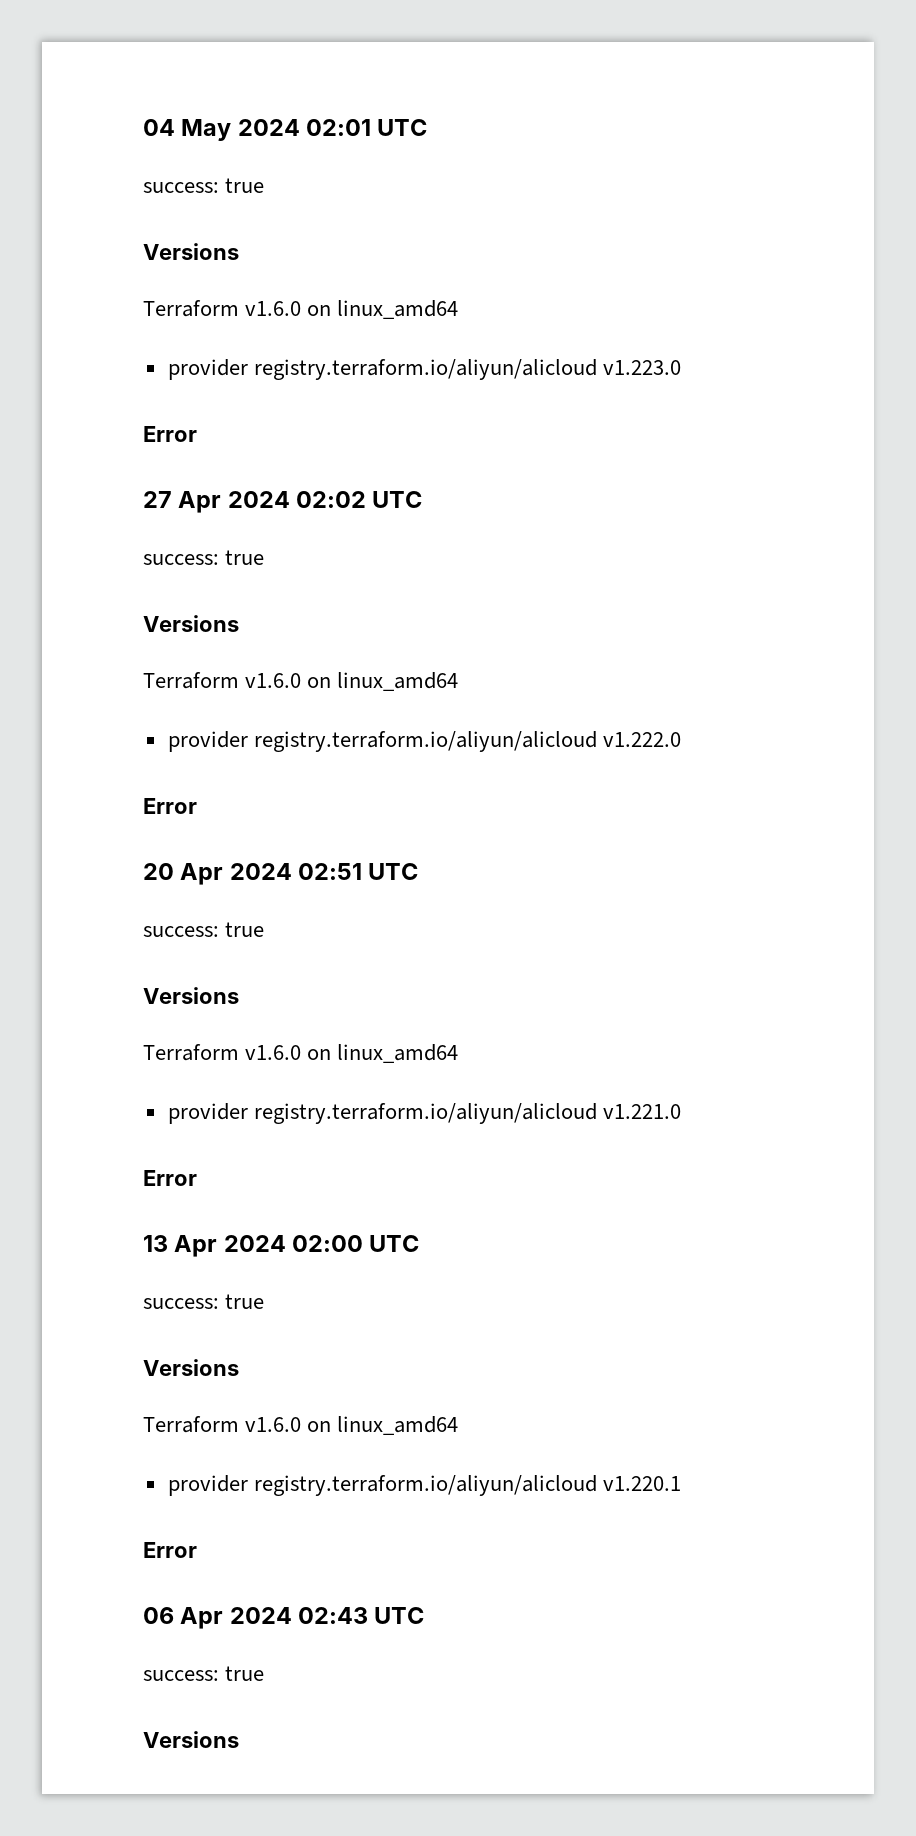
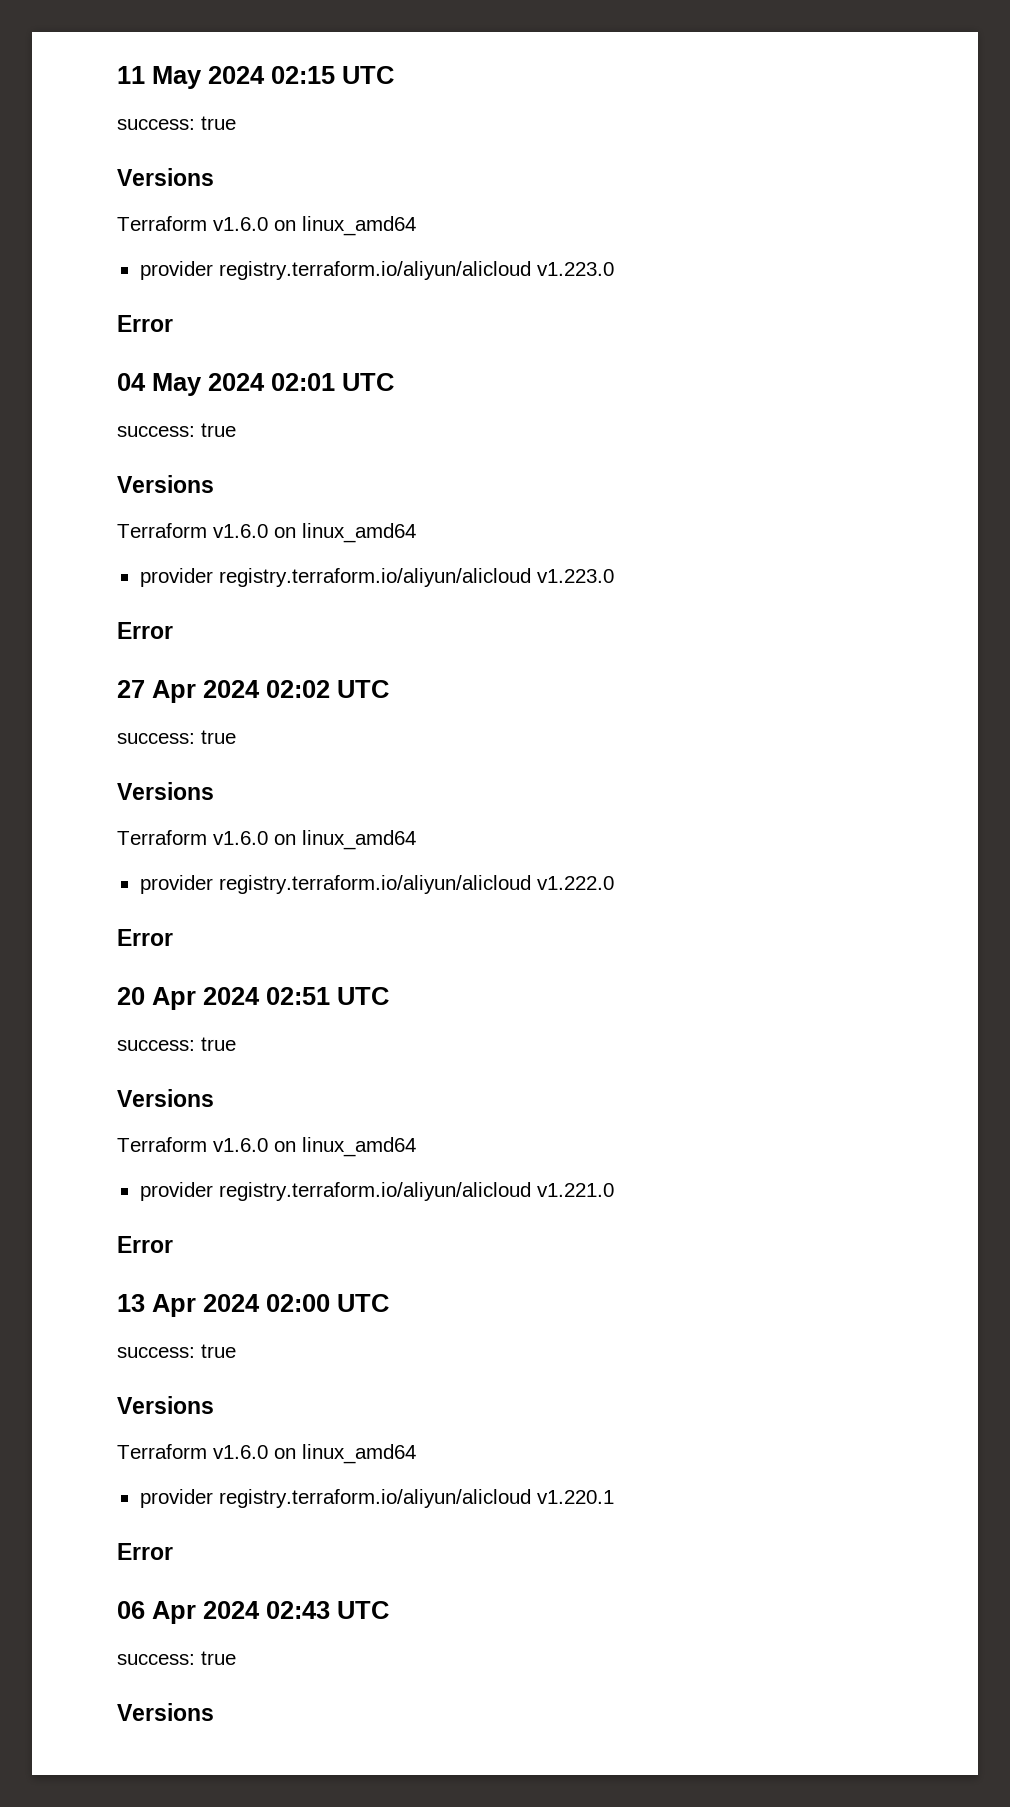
+ 11 May 2024 02:15 UTC
+ success: true
+ Versions
+ Terraform v1.6.0 on linux_amd64
+ provider registry.terraform.io/aliyun/alicloud v1.223.0
+ Error

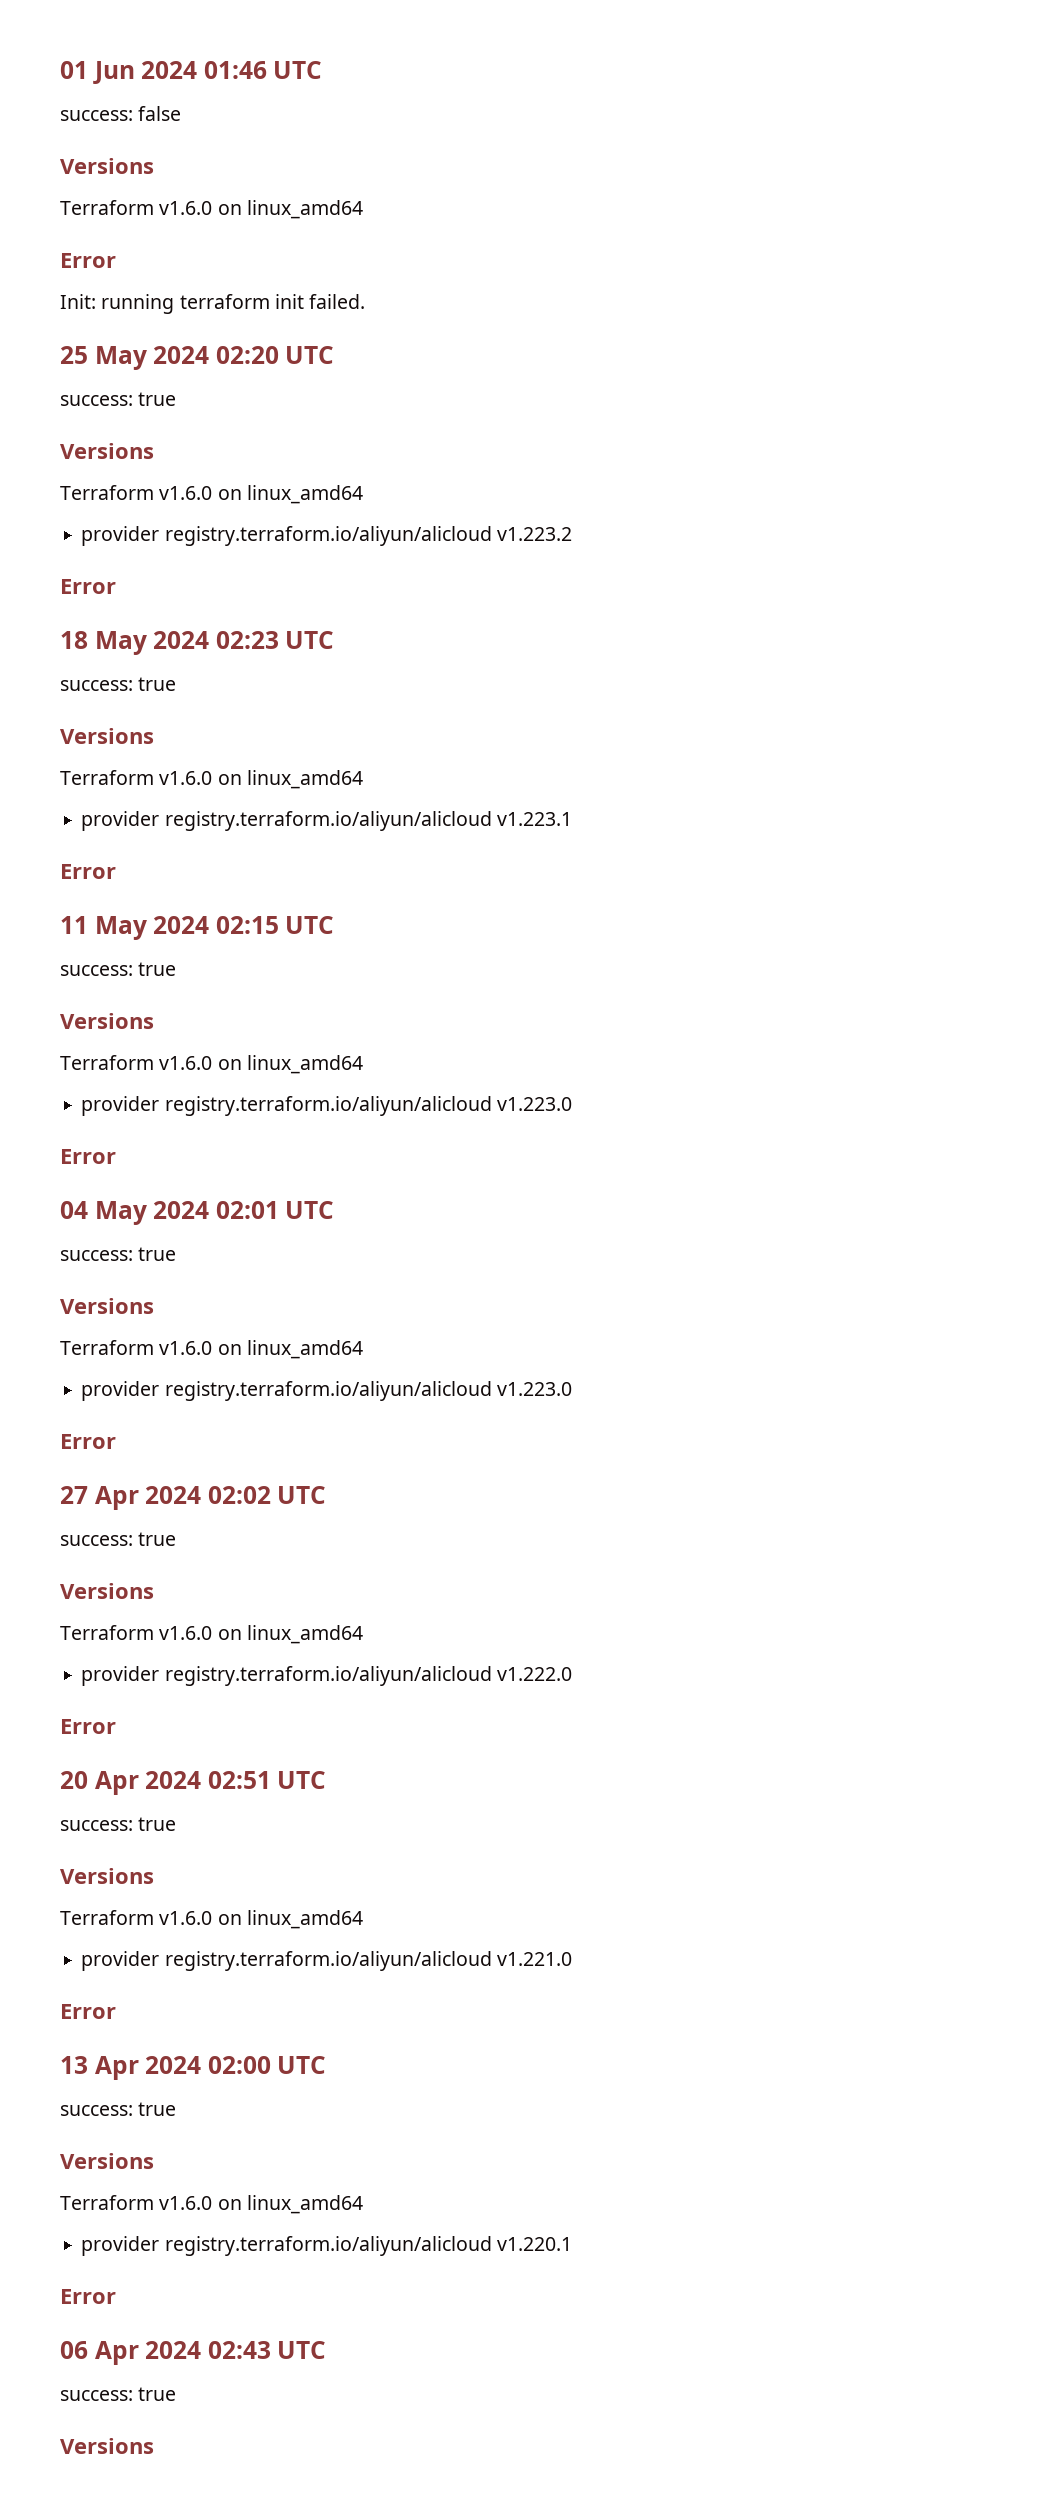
+ 01 Jun 2024 01:46 UTC
+ success: false
+ Versions
+ Terraform v1.6.0 on linux_amd64
+ Error
+ Init: running terraform init failed.
+ 25 May 2024 02:20 UTC
+ success: true
+ Versions
+ Terraform v1.6.0 on linux_amd64
+ provider registry.terraform.io/aliyun/alicloud v1.223.2
+ Error
+ 18 May 2024 02:23 UTC
+ success: true
+ Versions
+ Terraform v1.6.0 on linux_amd64
+ provider registry.terraform.io/aliyun/alicloud v1.223.1
+ Error

